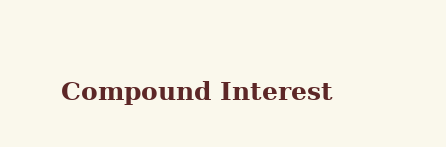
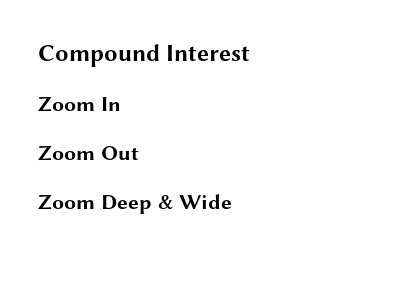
+ Zoom In
+ Zoom Out
+ Zoom Deep & Wide

